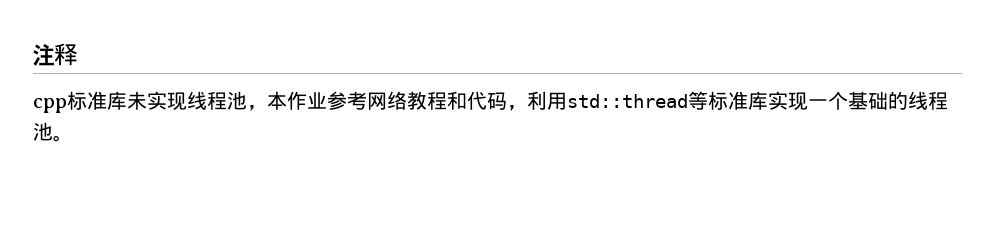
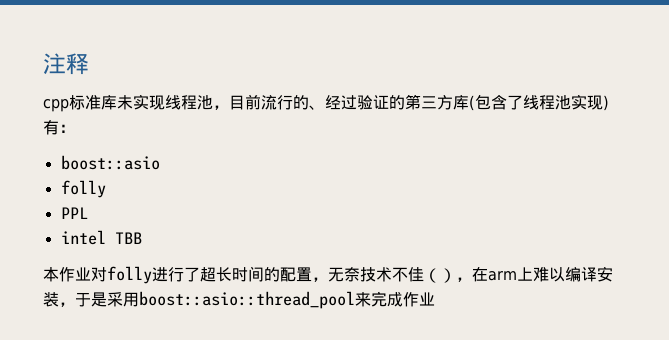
- cpp标准库未实现线程池，本作业参考网络教程和代码，利用std::thread等标准库实现一个基础的线程池。
+ cpp标准库未实现线程池，目前流行的、经过验证的第三方库(包含了线程池实现)有：
+ boost::asio
+ folly
+ PPL
+ intel TBB
+ 本作业对folly进行了超长时间的配置，无奈技术不佳（），在arm上难以编译安装，于是采用boost::asio::thread_pool来完成作业

